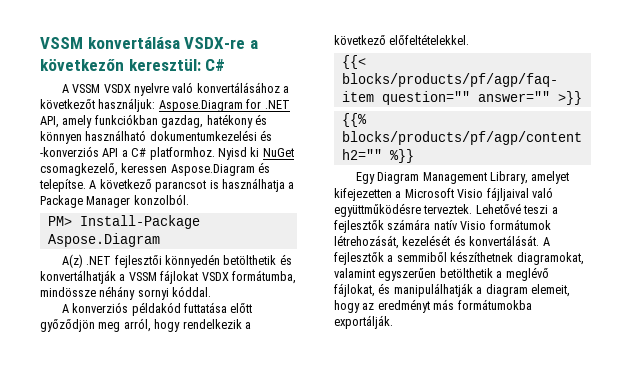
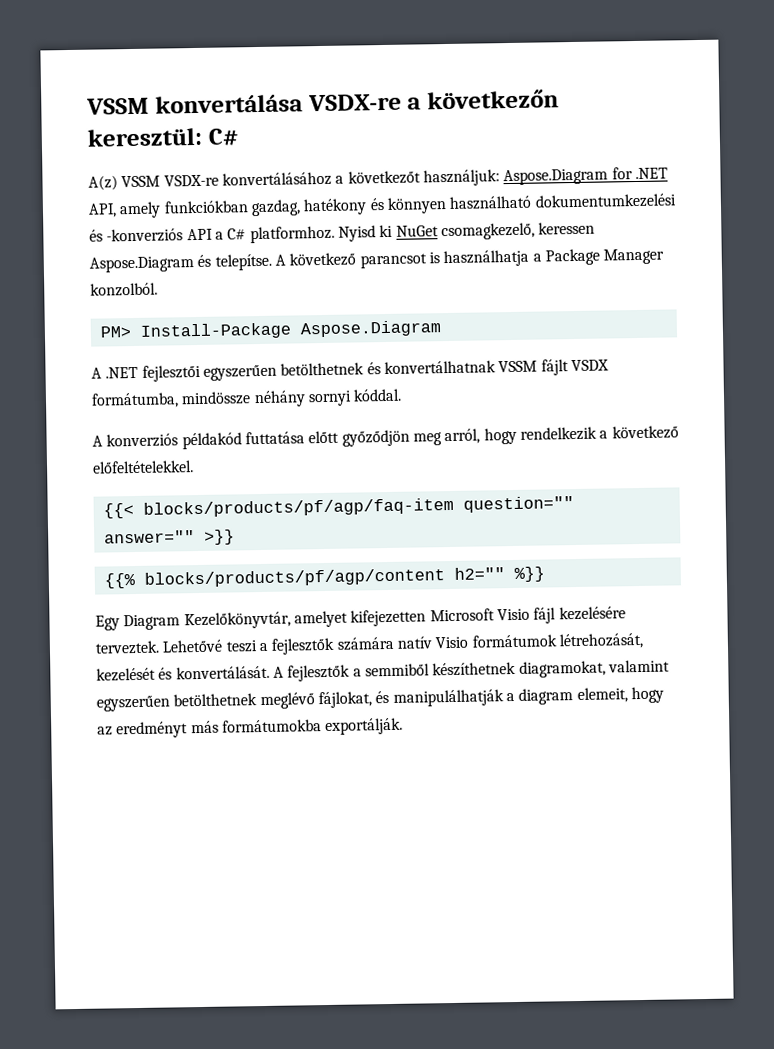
- A VSSM VSDX nyelvre való konvertálásához a következőt használjuk: Aspose.Diagram for .NET API, amely funkciókban gazdag, hatékony és könnyen használható dokumentumkezelési és -konverziós API a C# platformhoz.
+ A(z) VSSM VSDX-re konvertálásához a következőt használjuk: Aspose.Diagram for .NET API, amely funkciókban gazdag, hatékony és könnyen használható dokumentumkezelési és -konverziós API a C# platformhoz.
- A(z) .NET fejlesztői könnyedén betölthetik és konvertálhatják a VSSM fájlokat VSDX formátumba, mindössze néhány sornyi kóddal.
+ A .NET fejlesztői egyszerűen betölthetnek és konvertálhatnak VSSM fájlt VSDX formátumba, mindössze néhány sornyi kóddal.
- Egy Diagram Management Library, amelyet kifejezetten a Microsoft Visio fájljaival való együttműködésre terveztek.
+ Egy Diagram Kezelőkönyvtár, amelyet kifejezetten Microsoft Visio fájl kezelésére terveztek.
- A fejlesztők a semmiből készíthetnek diagramokat, valamint egyszerűen betölthetik a meglévő fájlokat, és manipulálhatják a diagram elemeit, hogy az eredményt más formátumokba exportálják.
+ A fejlesztők a semmiből készíthetnek diagramokat, valamint egyszerűen betölthetnek meglévő fájlokat, és manipulálhatják a diagram elemeit, hogy az eredményt más formátumokba exportálják.

